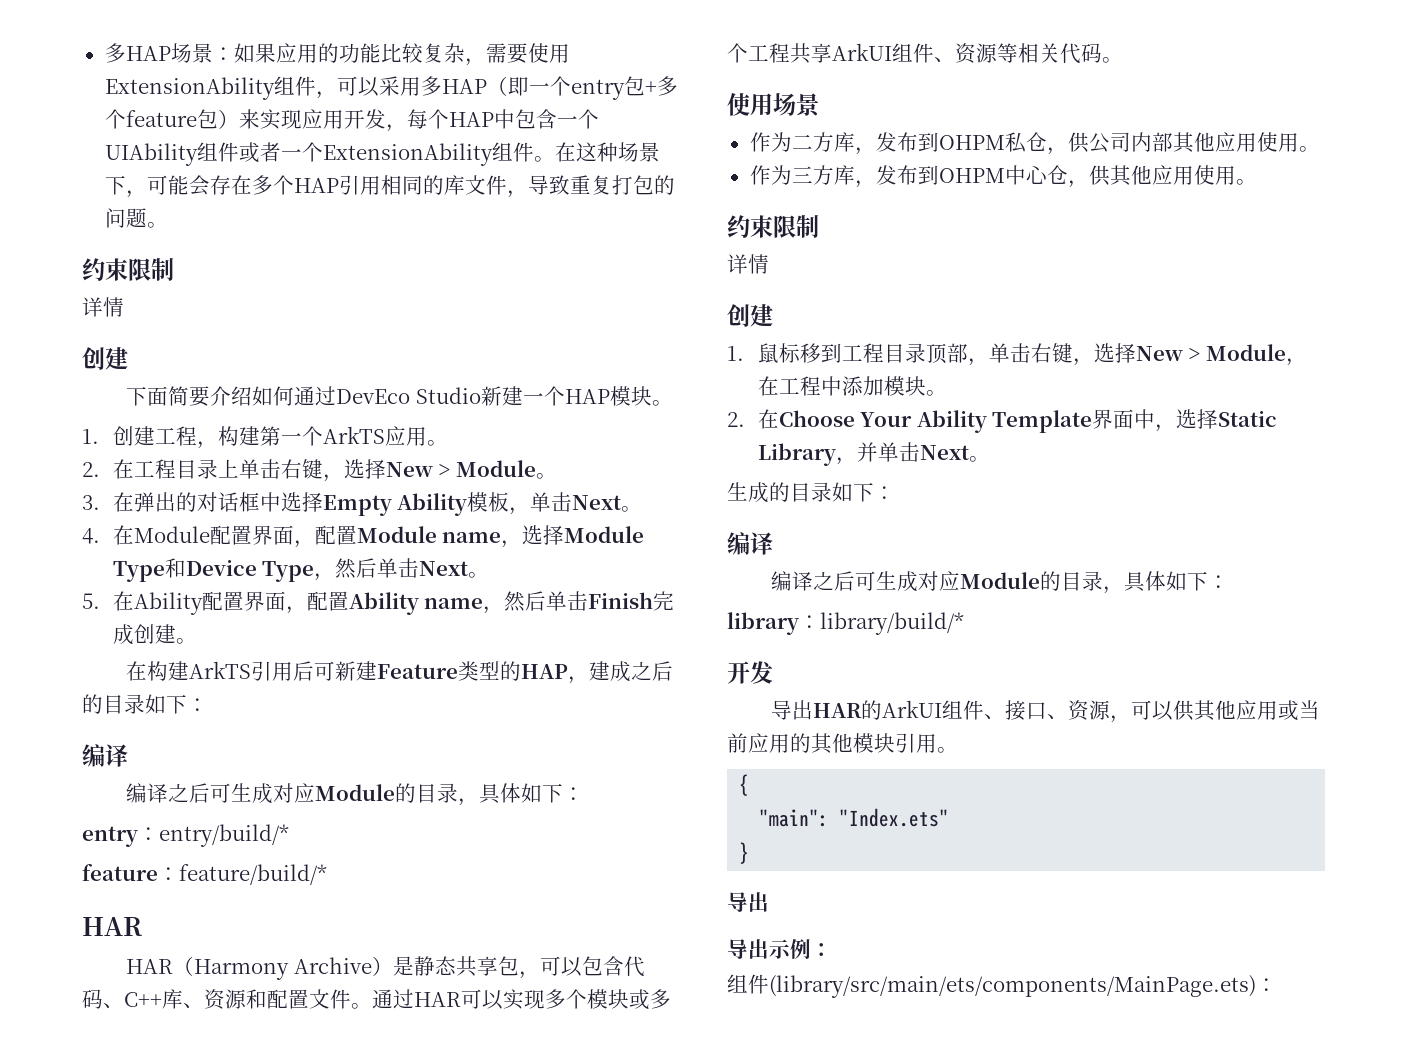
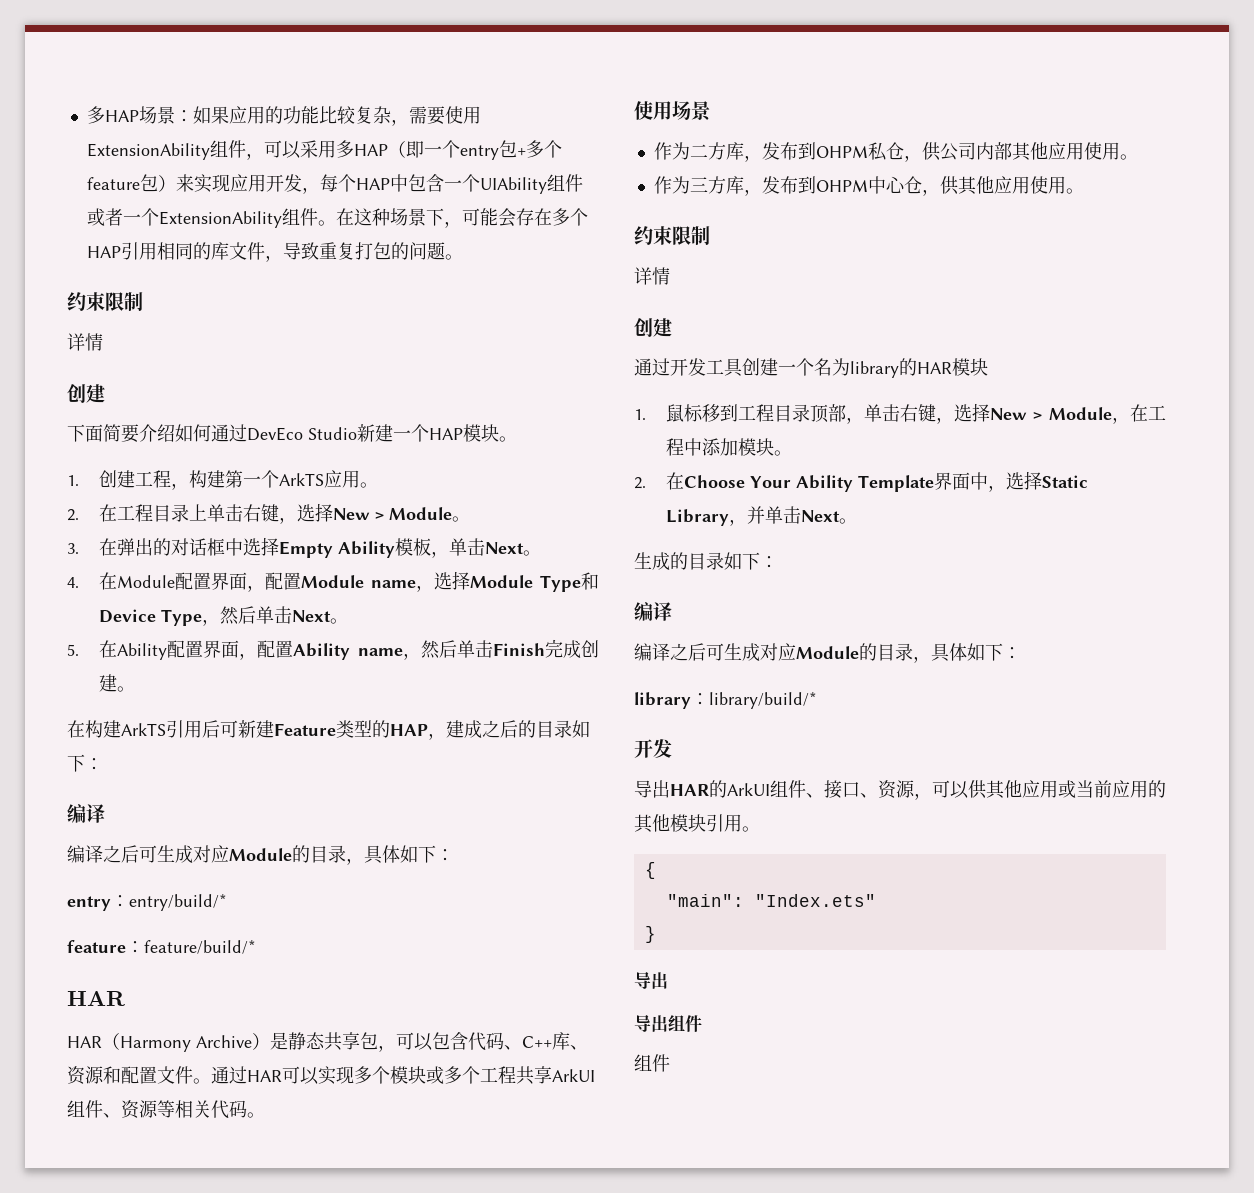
+ 通过开发工具创建一个名为library的HAR模块
- 导出示例：
- 组件(library/src/main/ets/components/MainPage.ets)：
+ 导出组件
+ 组件

